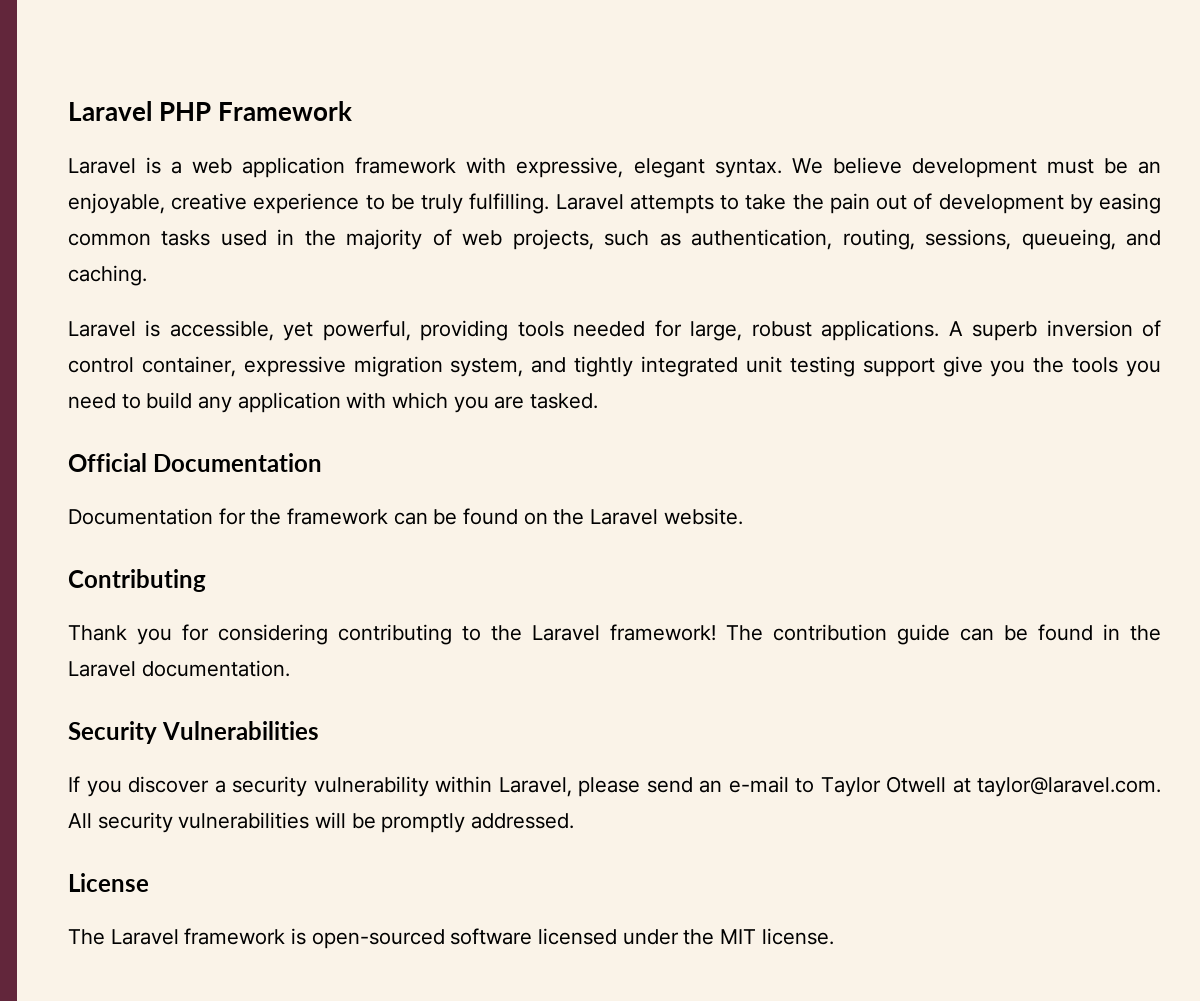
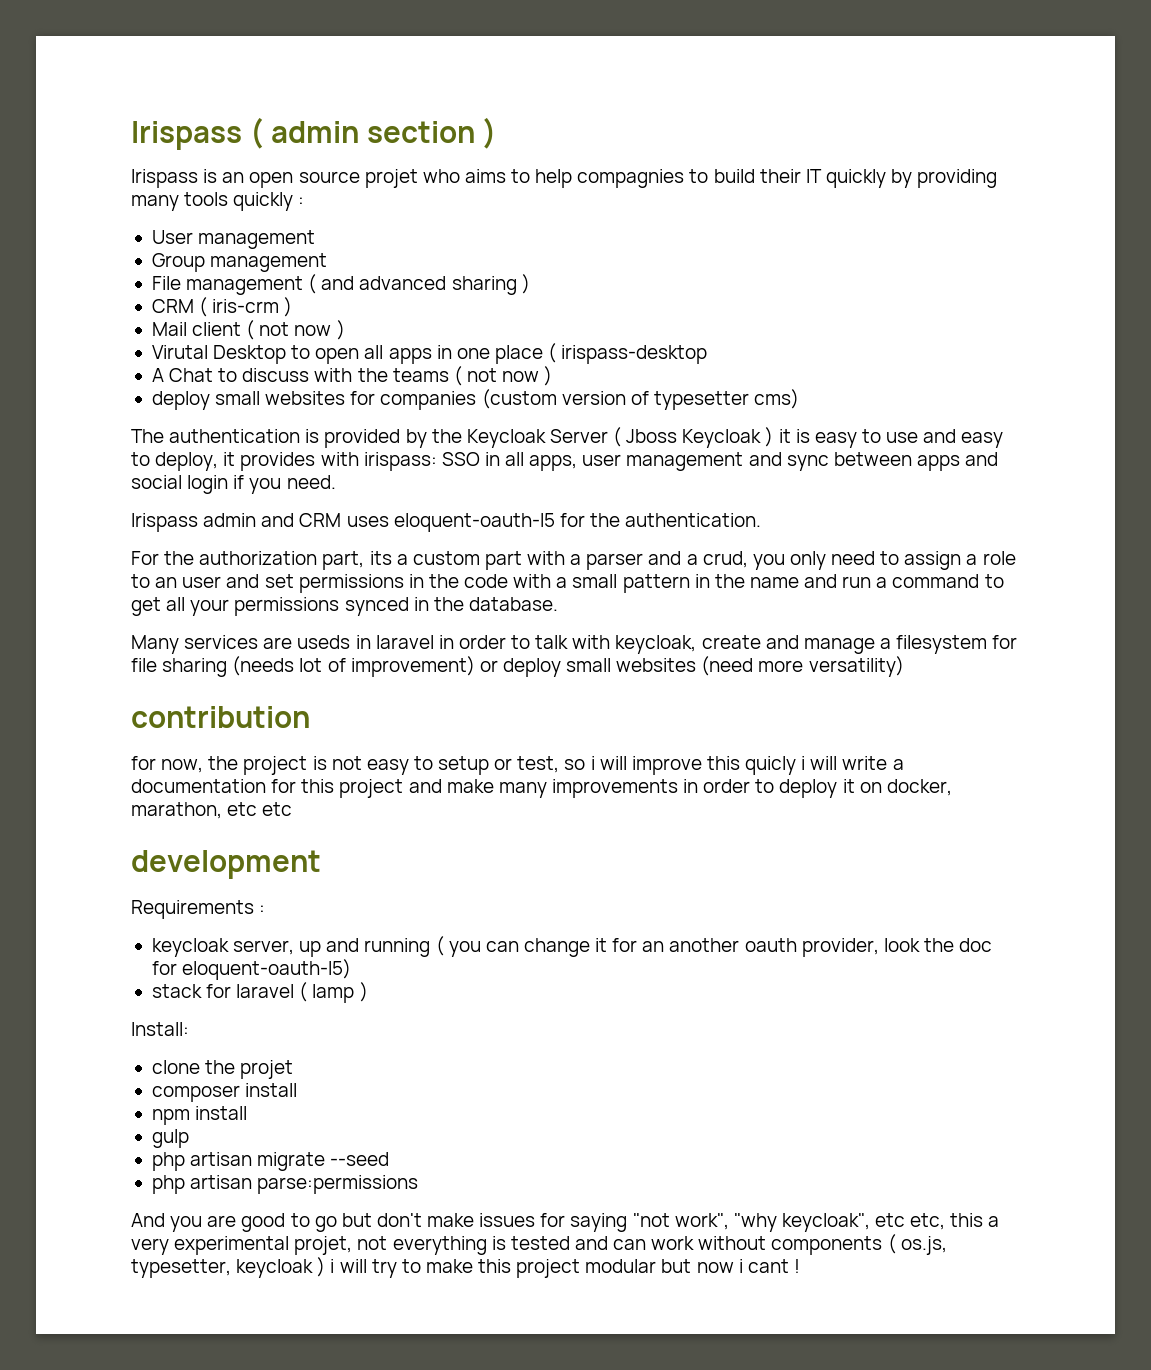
- Laravel PHP Framework
- Laravel is a web application framework with expressive, elegant syntax. We believe development must be an enjoyable, creative experience to be truly fulfilling. Laravel attempts to take the pain out of development by easing common tasks used in the majority of web projects, such as authentication, routing, sessions, queueing, and caching.
- Laravel is accessible, yet powerful, providing tools needed for large, robust applications. A superb inversion of control container, expressive migration system, and tightly integrated unit testing support give you the tools you need to build any application with which you are tasked.
- Official Documentation
- Documentation for the framework can be found on the Laravel website.
- Contributing
- Thank you for considering contributing to the Laravel framework! The contribution guide can be found in the Laravel documentation.
- Security Vulnerabilities
- If you discover a security vulnerability within Laravel, please send an e-mail to Taylor Otwell at taylor@laravel.com. All security vulnerabilities will be promptly addressed.
- License
- The Laravel framework is open-sourced software licensed under the MIT license.
+ Irispass ( admin section )
+ Irispass is an open source projet who aims to help compagnies to build their IT quickly by providing many tools quickly :
+ User management
+ Group management
+ File management ( and advanced sharing )
+ CRM ( iris-crm )
+ Mail client ( not now )
+ Virutal Desktop to open all apps in one place ( irispass-desktop
+ A Chat to discuss with the teams ( not now )
+ deploy small websites for companies (custom version of typesetter cms)
+ The authentication is provided by the Keycloak Server ( Jboss Keycloak ) it is easy to use and easy to deploy, it provides with irispass: SSO in all apps, user management and sync between apps and social login if you need.
+ Irispass admin and CRM uses eloquent-oauth-l5 for the authentication.
+ For the authorization part, its a custom part with a parser and a crud, you only need to assign a role to an user and set permissions in the code with a small pattern in the name and run a command to get all your permissions synced in the database.
+ Many services are useds in laravel in order to talk with keycloak, create and manage a filesystem for file sharing (needs lot of improvement) or deploy small websites (need more versatility)
+ contribution
+ for now, the project is not easy to setup or test, so i will improve this quicly i will write a documentation for this project and make many improvements in order to deploy it on docker, marathon, etc etc
+ development
+ Requirements :
+ keycloak server, up and running ( you can change it for an another oauth provider, look the doc for eloquent-oauth-l5)
+ stack for laravel ( lamp )
+ Install:
+ clone the projet
+ composer install
+ npm install
+ gulp
+ php artisan migrate --seed
+ php artisan parse:permissions
+ And you are good to go but don't make issues for saying "not work", "why keycloak", etc etc, this a very experimental projet, not everything is tested and can work without components ( os.js, typesetter, keycloak ) i will try to make this project modular but now i cant !

